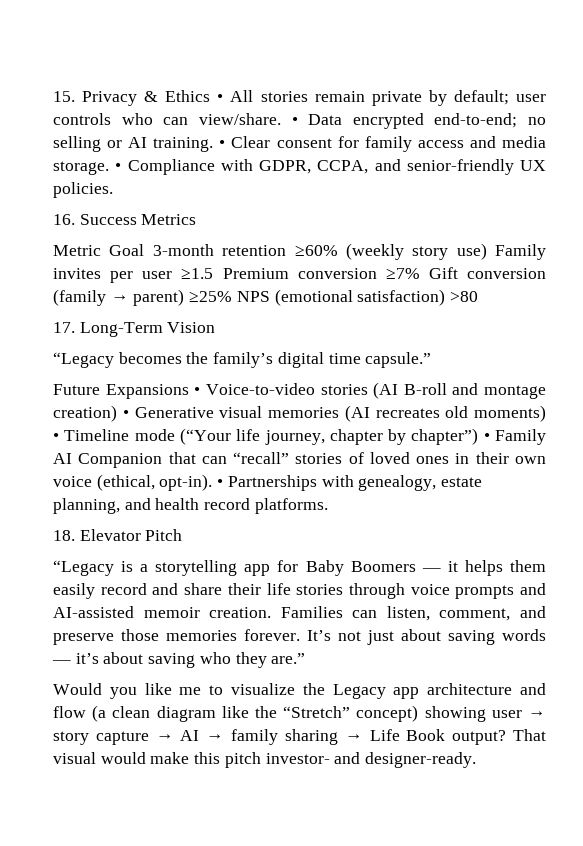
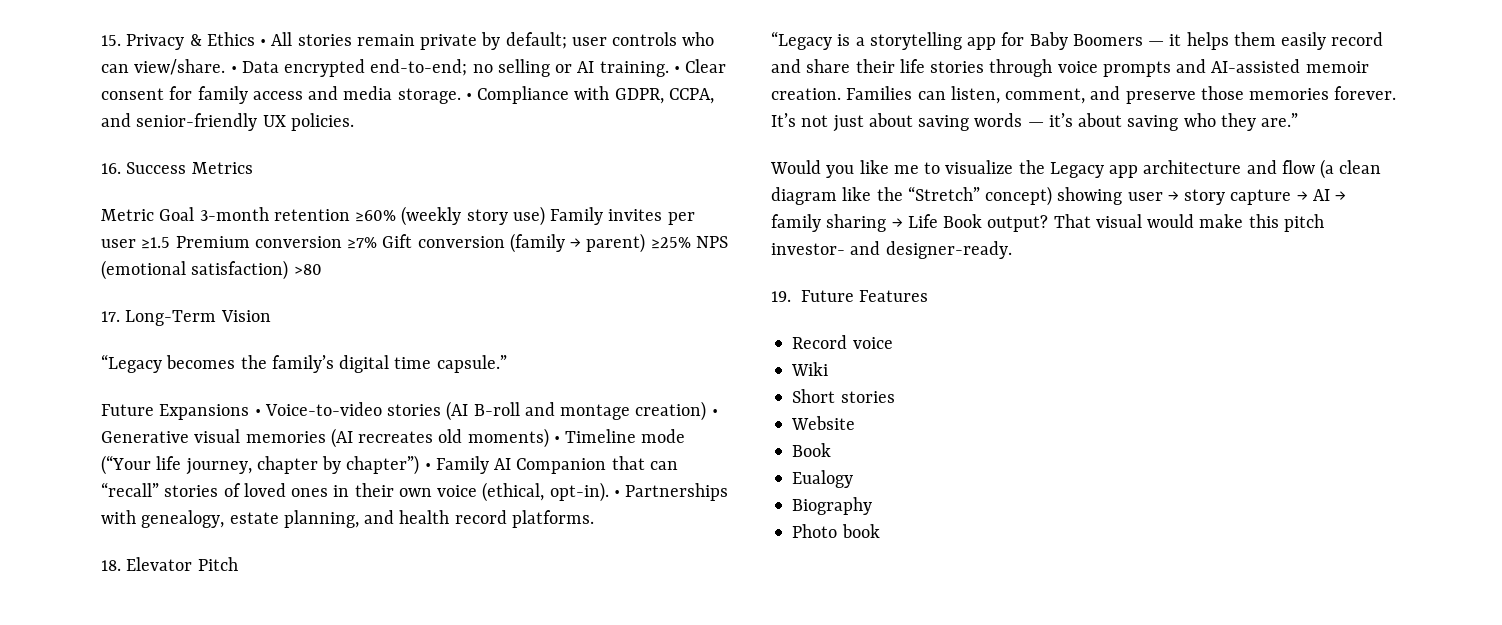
+ 19. Future Features
+ Record voice
+ Wiki
+ Short stories
+ Website
+ Book
+ Eualogy
+ Biography
+ Photo book

